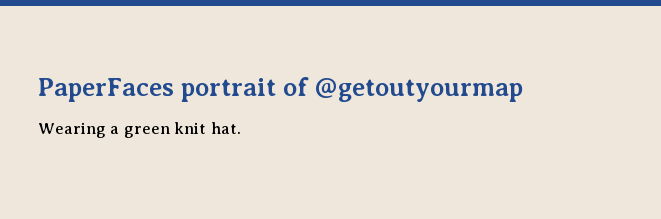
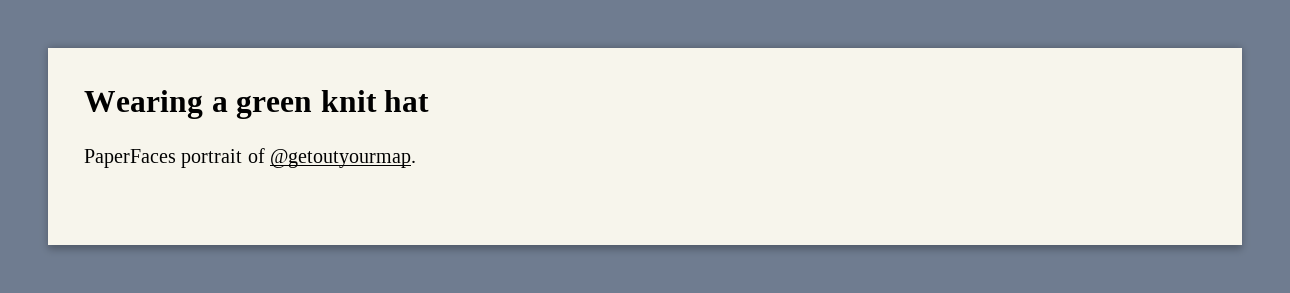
- PaperFaces portrait of @getoutyourmap
- Wearing a green knit hat.
+ Wearing a green knit hat
+ PaperFaces portrait of @getoutyourmap.

